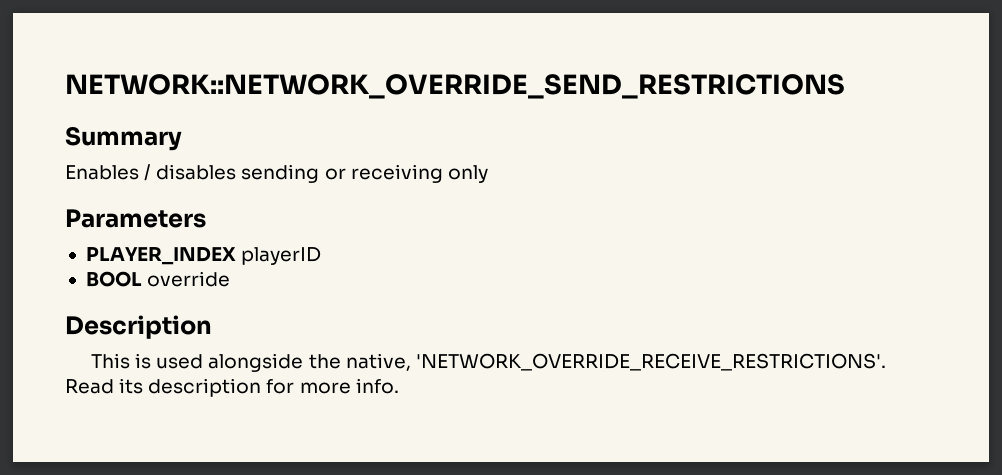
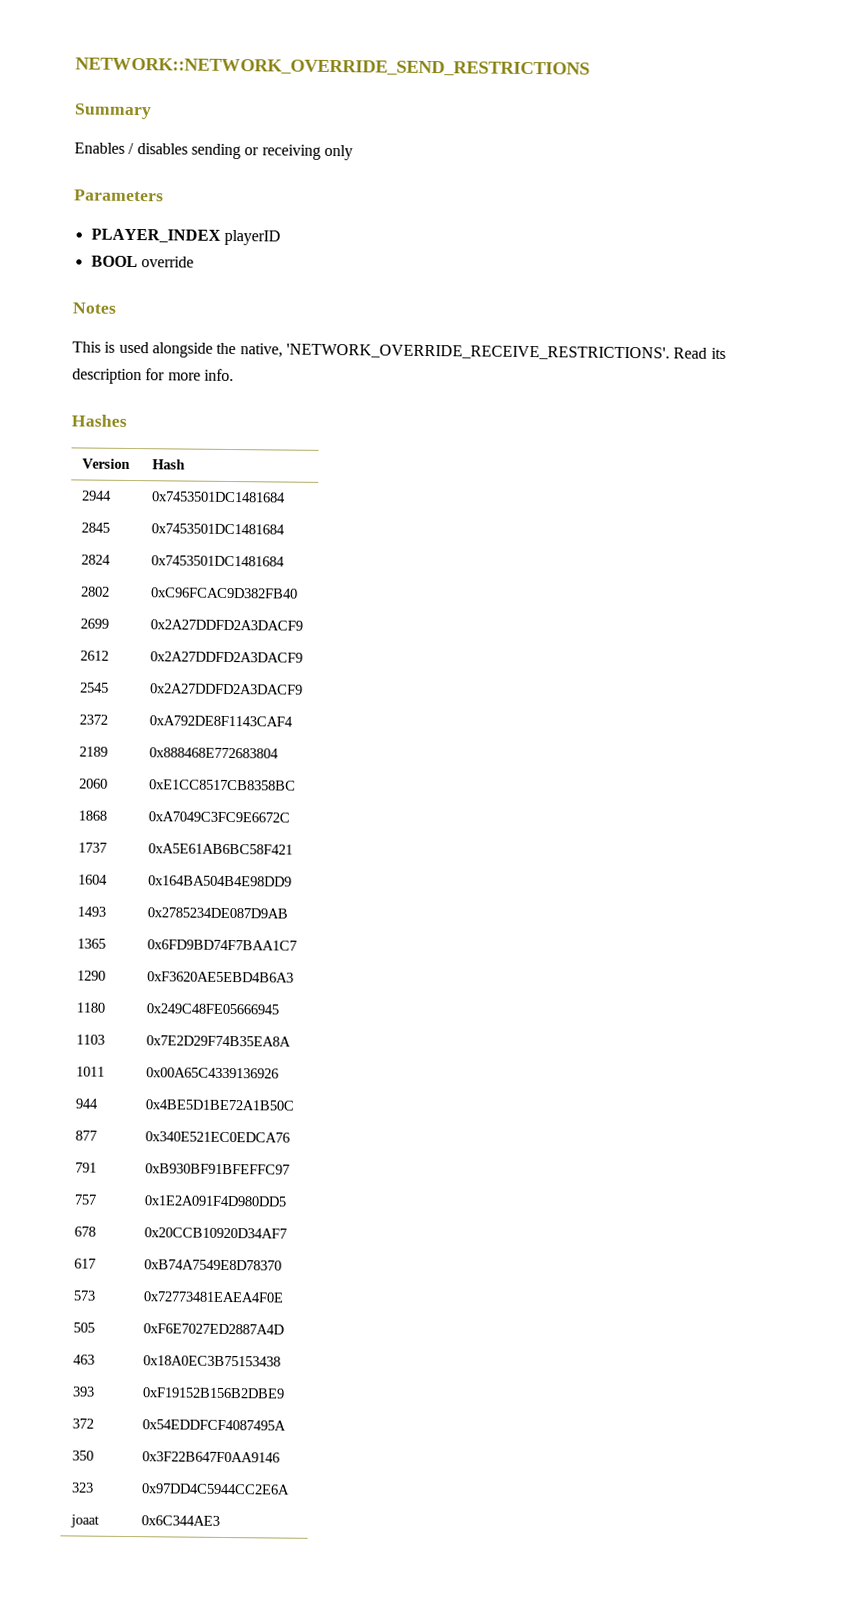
- Description
+ Notes
+ Hashes
+ Version | Hash
+ 2944 | 0x7453501DC1481684
+ 2845 | 0x7453501DC1481684
+ 2824 | 0x7453501DC1481684
+ 2802 | 0xC96FCAC9D382FB40
+ 2699 | 0x2A27DDFD2A3DACF9
+ 2612 | 0x2A27DDFD2A3DACF9
+ 2545 | 0x2A27DDFD2A3DACF9
+ 2372 | 0xA792DE8F1143CAF4
+ 2189 | 0x888468E772683804
+ 2060 | 0xE1CC8517CB8358BC
+ 1868 | 0xA7049C3FC9E6672C
+ 1737 | 0xA5E61AB6BC58F421
+ 1604 | 0x164BA504B4E98DD9
+ 1493 | 0x2785234DE087D9AB
+ 1365 | 0x6FD9BD74F7BAA1C7
+ 1290 | 0xF3620AE5EBD4B6A3
+ 1180 | 0x249C48FE05666945
+ 1103 | 0x7E2D29F74B35EA8A
+ 1011 | 0x00A65C4339136926
+ 944 | 0x4BE5D1BE72A1B50C
+ 877 | 0x340E521EC0EDCA76
+ 791 | 0xB930BF91BFEFFC97
+ 757 | 0x1E2A091F4D980DD5
+ 678 | 0x20CCB10920D34AF7
+ 617 | 0xB74A7549E8D78370
+ 573 | 0x72773481EAEA4F0E
+ 505 | 0xF6E7027ED2887A4D
+ 463 | 0x18A0EC3B75153438
+ 393 | 0xF19152B156B2DBE9
+ 372 | 0x54EDDFCF4087495A
+ 350 | 0x3F22B647F0AA9146
+ 323 | 0x97DD4C5944CC2E6A
+ joaat | 0x6C344AE3

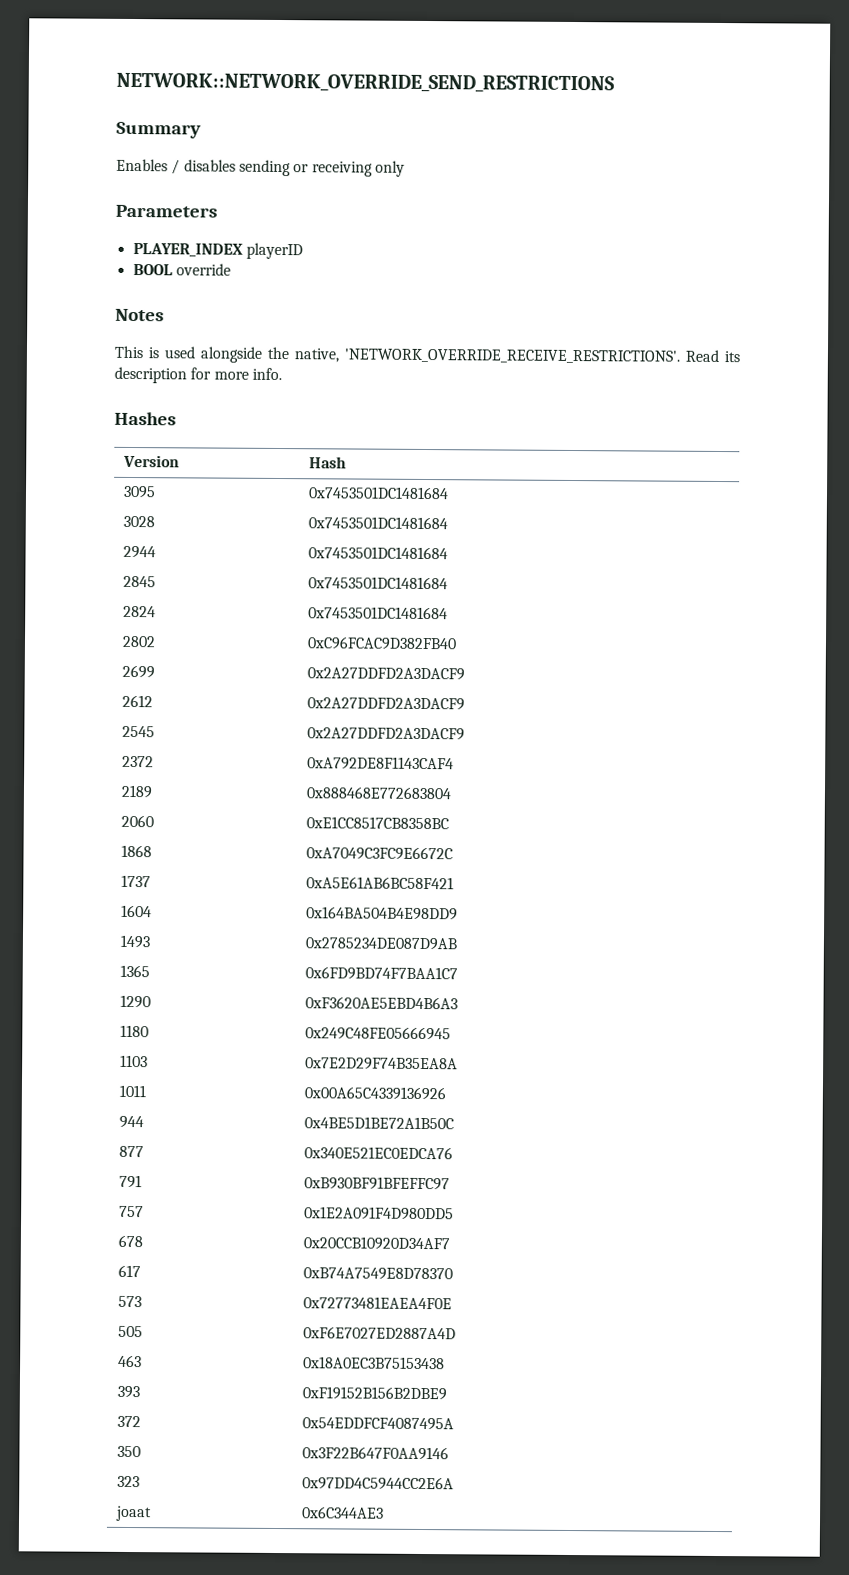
+ 3095 | 0x7453501DC1481684
+ 3028 | 0x7453501DC1481684

